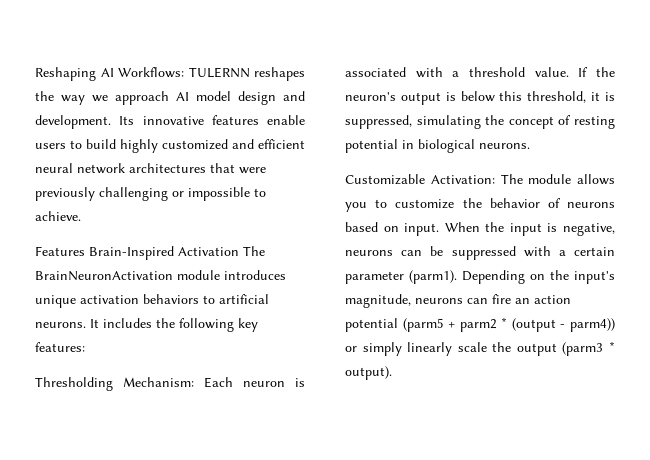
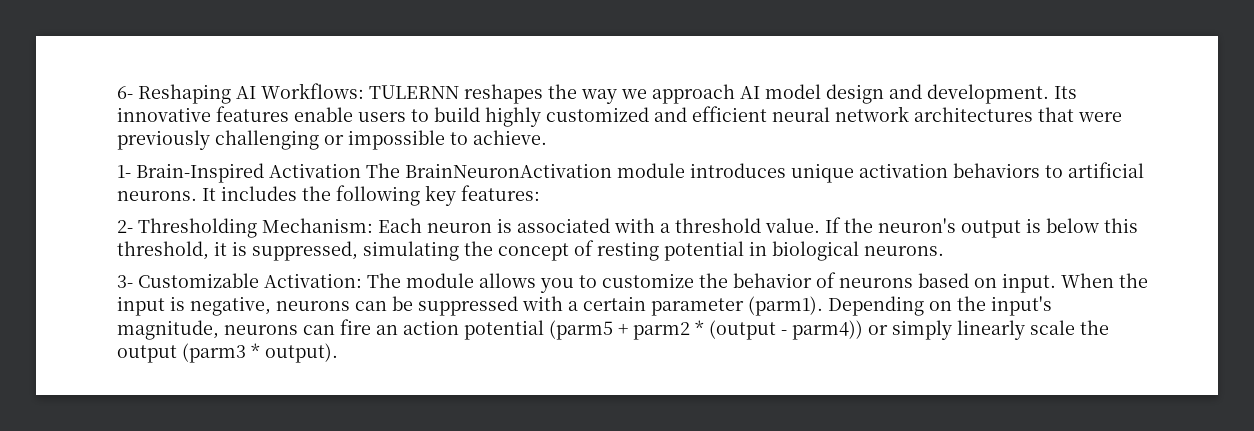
- Reshaping AI Workflows: TULERNN reshapes the way we approach AI model design and development.
+ 6- Reshaping AI Workflows: TULERNN reshapes the way we approach AI model design and development.
- Features Brain-Inspired Activation The BrainNeuronActivation module introduces unique activation behaviors to artificial neurons.
+ 1- Brain-Inspired Activation The BrainNeuronActivation module introduces unique activation behaviors to artificial neurons.
- Thresholding Mechanism: Each neuron is associated with a threshold value.
+ 2- Thresholding Mechanism: Each neuron is associated with a threshold value.
- Customizable Activation: The module allows you to customize the behavior of neurons based on input.
+ 3- Customizable Activation: The module allows you to customize the behavior of neurons based on input.

